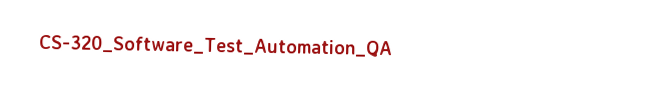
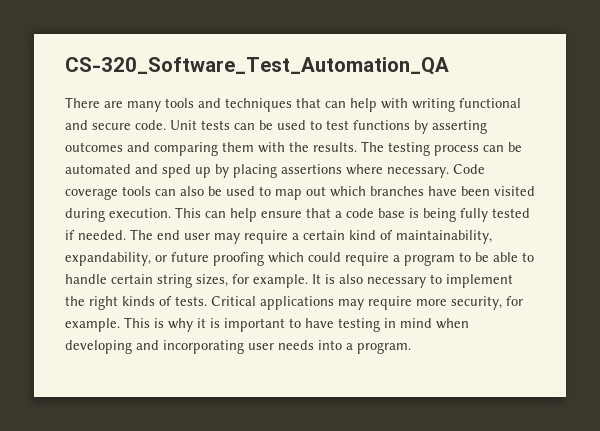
+ There are many tools and techniques that can help with writing functional and secure code. Unit tests can be used to test functions by asserting outcomes and comparing them with the results. The testing process can be automated and sped up by placing assertions where necessary. Code coverage tools can also be used to map out which branches have been visited during execution. This can help ensure that a code base is being fully tested if needed. The end user may require a certain kind of maintainability, expandability, or future proofing which could require a program to be able to handle certain string sizes, for example. It is also necessary to implement the right kinds of tests. Critical applications may require more security, for example. This is why it is important to have testing in mind when developing and incorporating user needs into a program.

